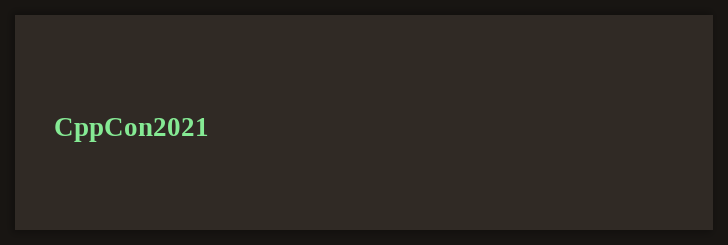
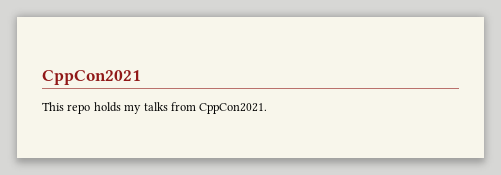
+ This repo holds my talks from CppCon2021.

